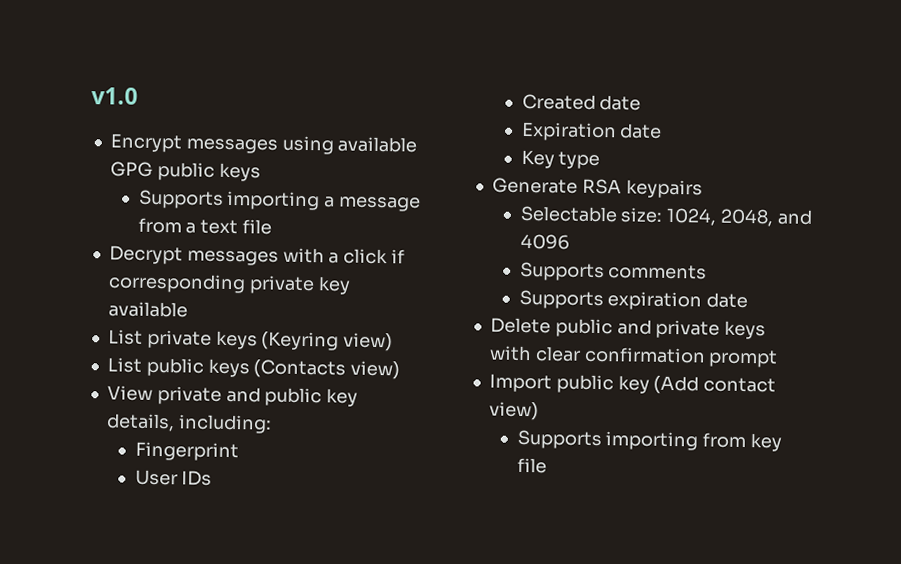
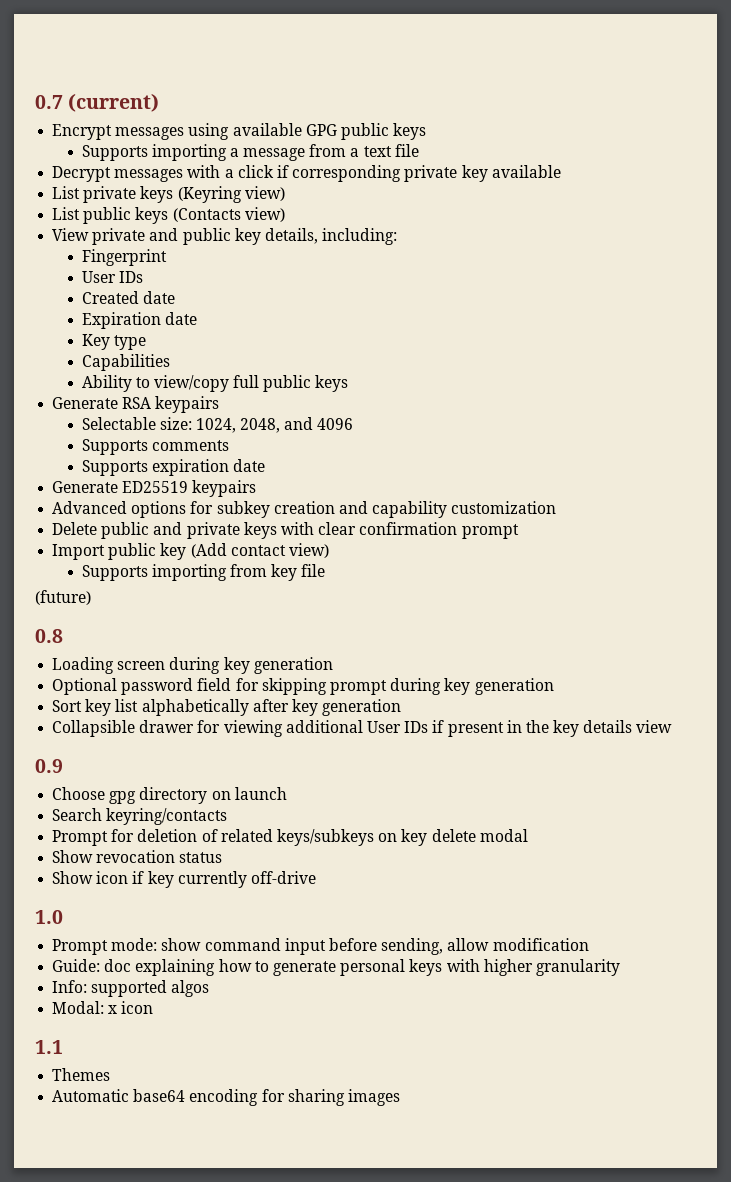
- v1.0
+ 0.7 (current)
+ Capabilities
+ Ability to view/copy full public keys
+ Generate ED25519 keypairs
+ Advanced options for subkey creation and capability customization
+ (future)
+ 0.8
+ Loading screen during key generation
+ Optional password field for skipping prompt during key generation
+ Sort key list alphabetically after key generation
+ Collapsible drawer for viewing additional User IDs if present in the key details view
+ 0.9
+ Choose gpg directory on launch
+ Search keyring/contacts
+ Prompt for deletion of related keys/subkeys on key delete modal
+ Show revocation status
+ Show icon if key currently off-drive
+ 1.0
+ Prompt mode: show command input before sending, allow modification
+ Guide: doc explaining how to generate personal keys with higher granularity
+ Info: supported algos
+ Modal: x icon
+ 1.1
+ Themes
+ Automatic base64 encoding for sharing images

